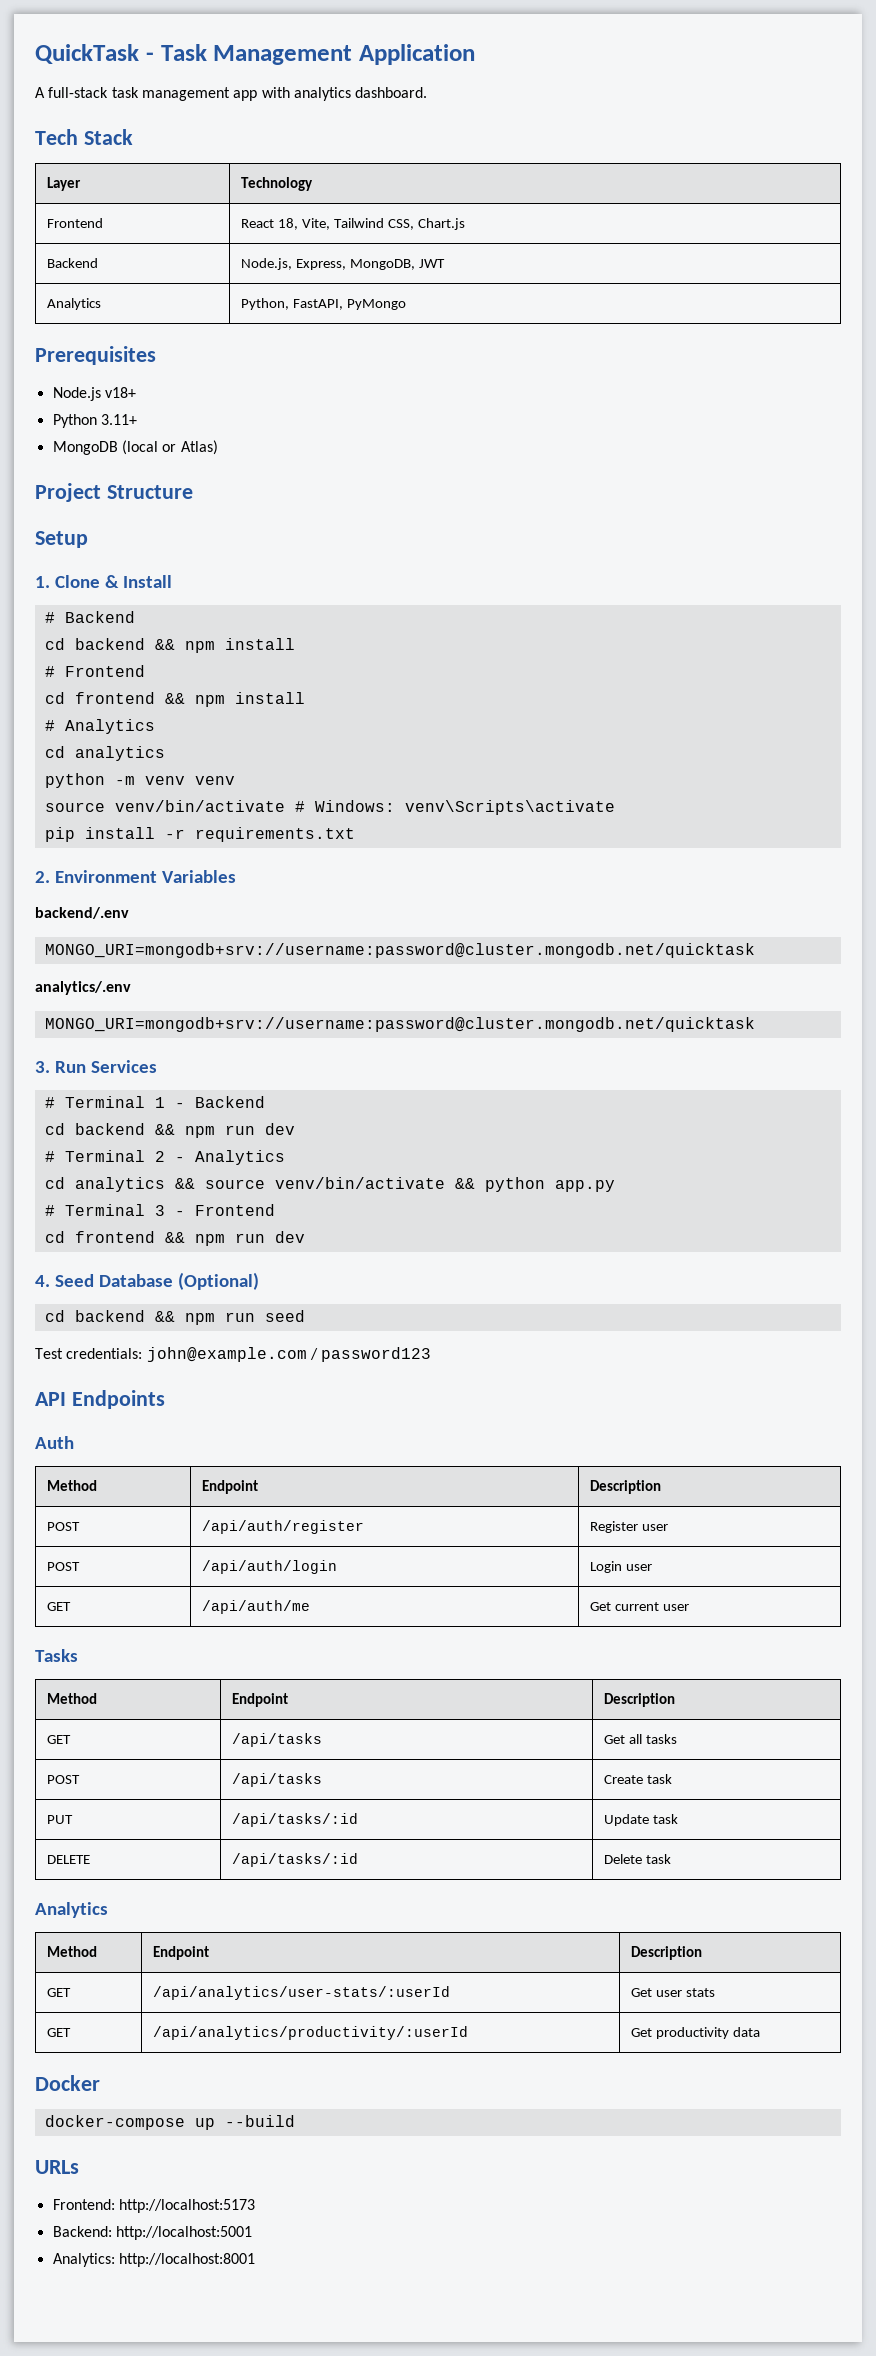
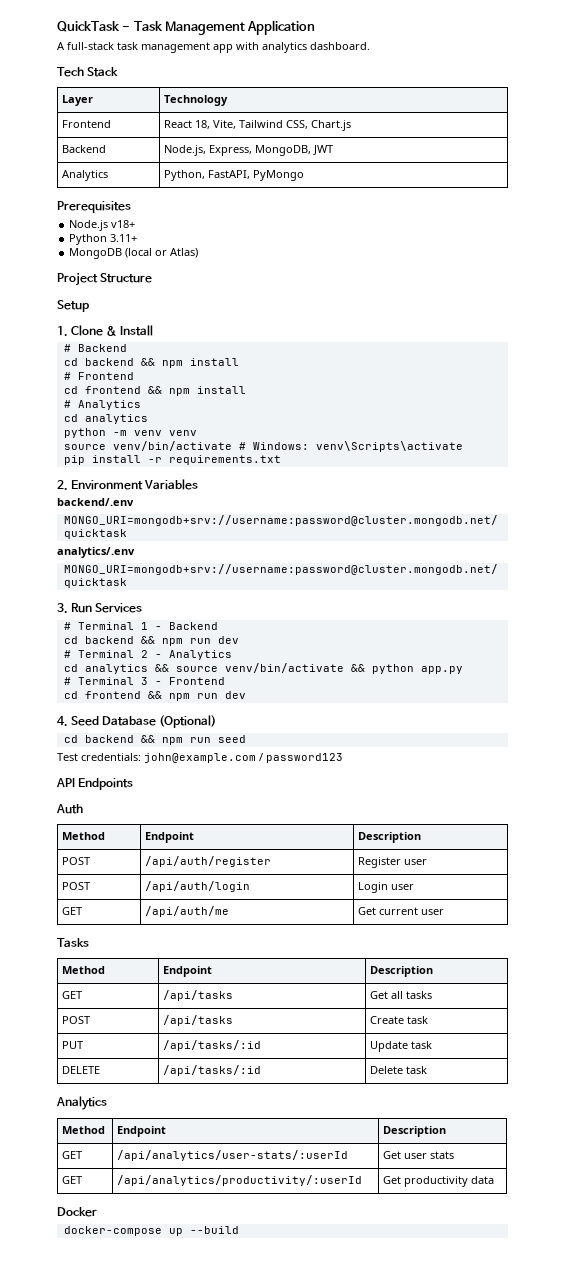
- URLs
- Frontend: http://localhost:5173
- Backend: http://localhost:5001
- Analytics: http://localhost:8001

